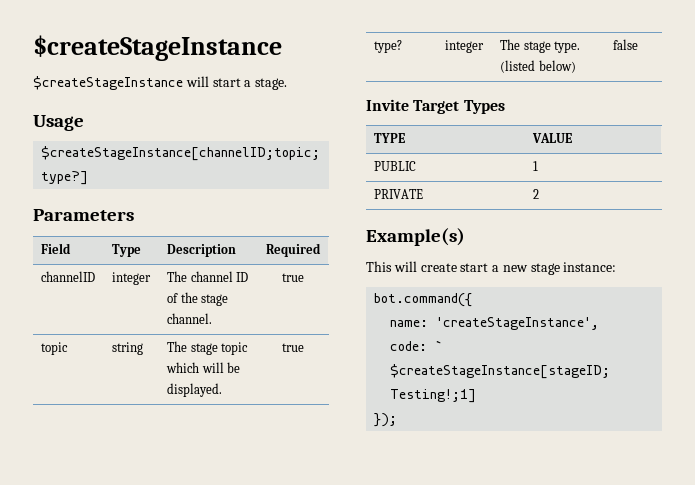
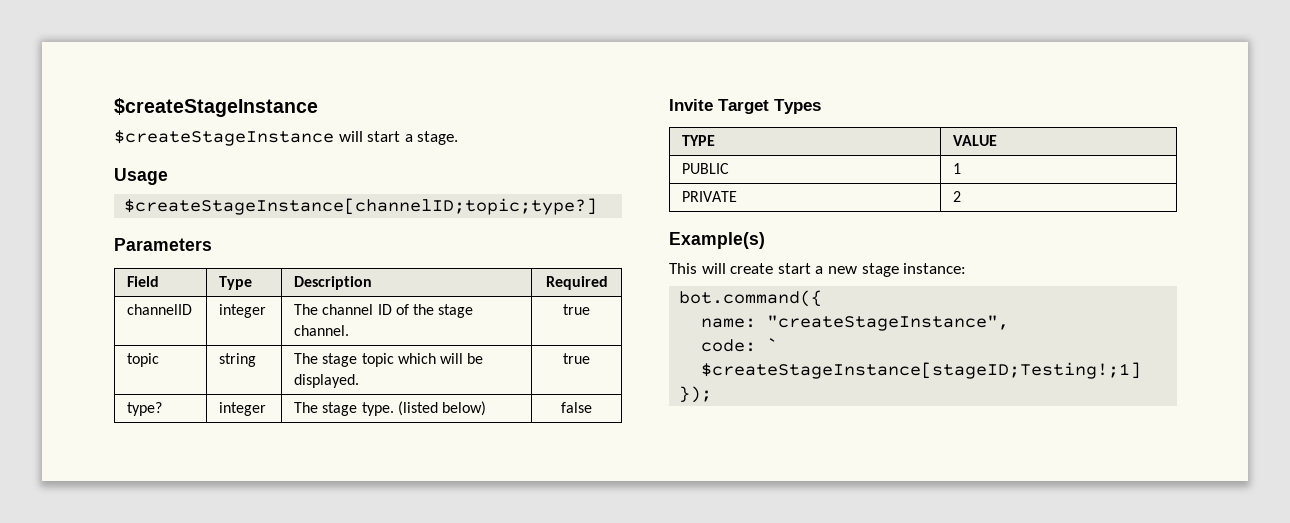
- name: 'createStageInstance',
+ name: "createStageInstance",

